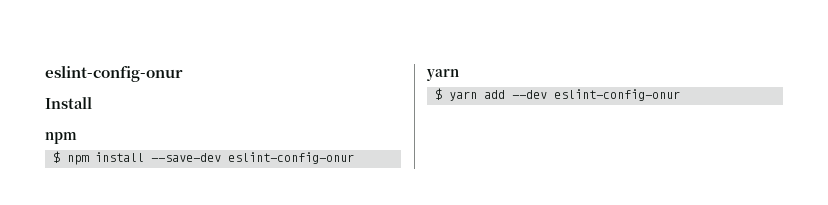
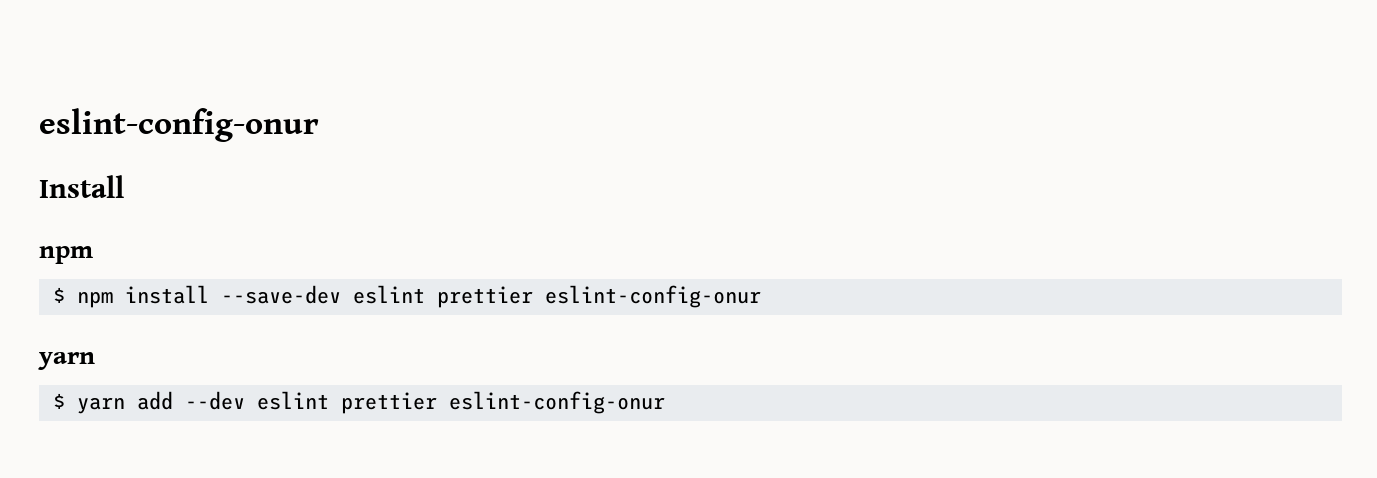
- $ npm install --save-dev eslint-config-onur
+ $ npm install --save-dev eslint prettier eslint-config-onur
- $ yarn add --dev eslint-config-onur
+ $ yarn add --dev eslint prettier eslint-config-onur

